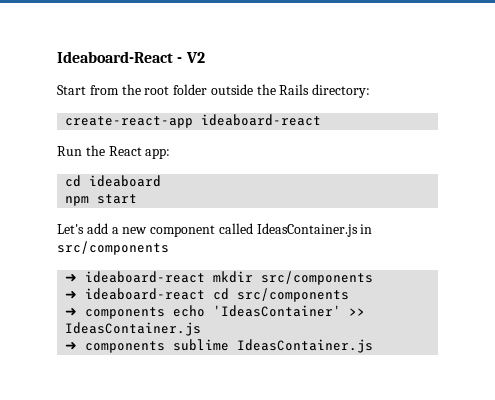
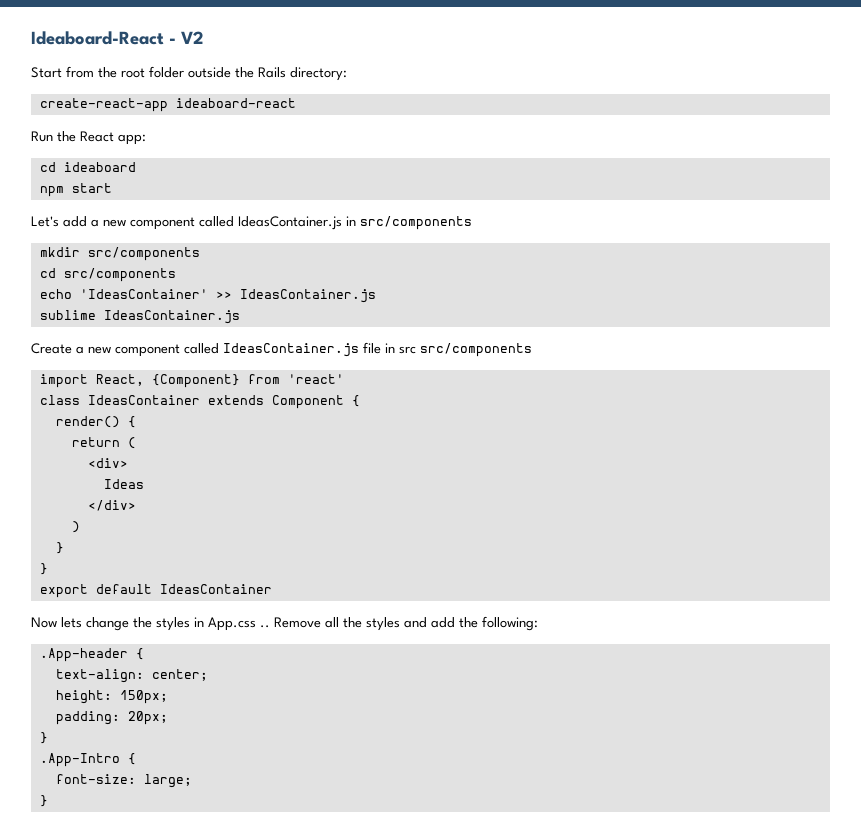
- ➜ ideaboard-react mkdir src/components
+ mkdir src/components
- ➜ ideaboard-react cd src/components
+ cd src/components
- ➜ components echo 'IdeasContainer' >> IdeasContainer.js
+ echo 'IdeasContainer' >> IdeasContainer.js
- ➜ components sublime IdeasContainer.js
+ sublime IdeasContainer.js
+ Create a new component called IdeasContainer.js file in src src/components
+ import React, {Component} from 'react'
+ class IdeasContainer extends Component {
+ render() {
+ return (
+ <div>
+ Ideas
+ </div>
+ )
+ }
+ }
+ export default IdeasContainer
+ Now lets change the styles in App.css .. Remove all the styles and add the following:
+ .App-header {
+ text-align: center;
+ height: 150px;
+ padding: 20px;
+ }
+ .App-Intro {
+ font-size: large;
+ }

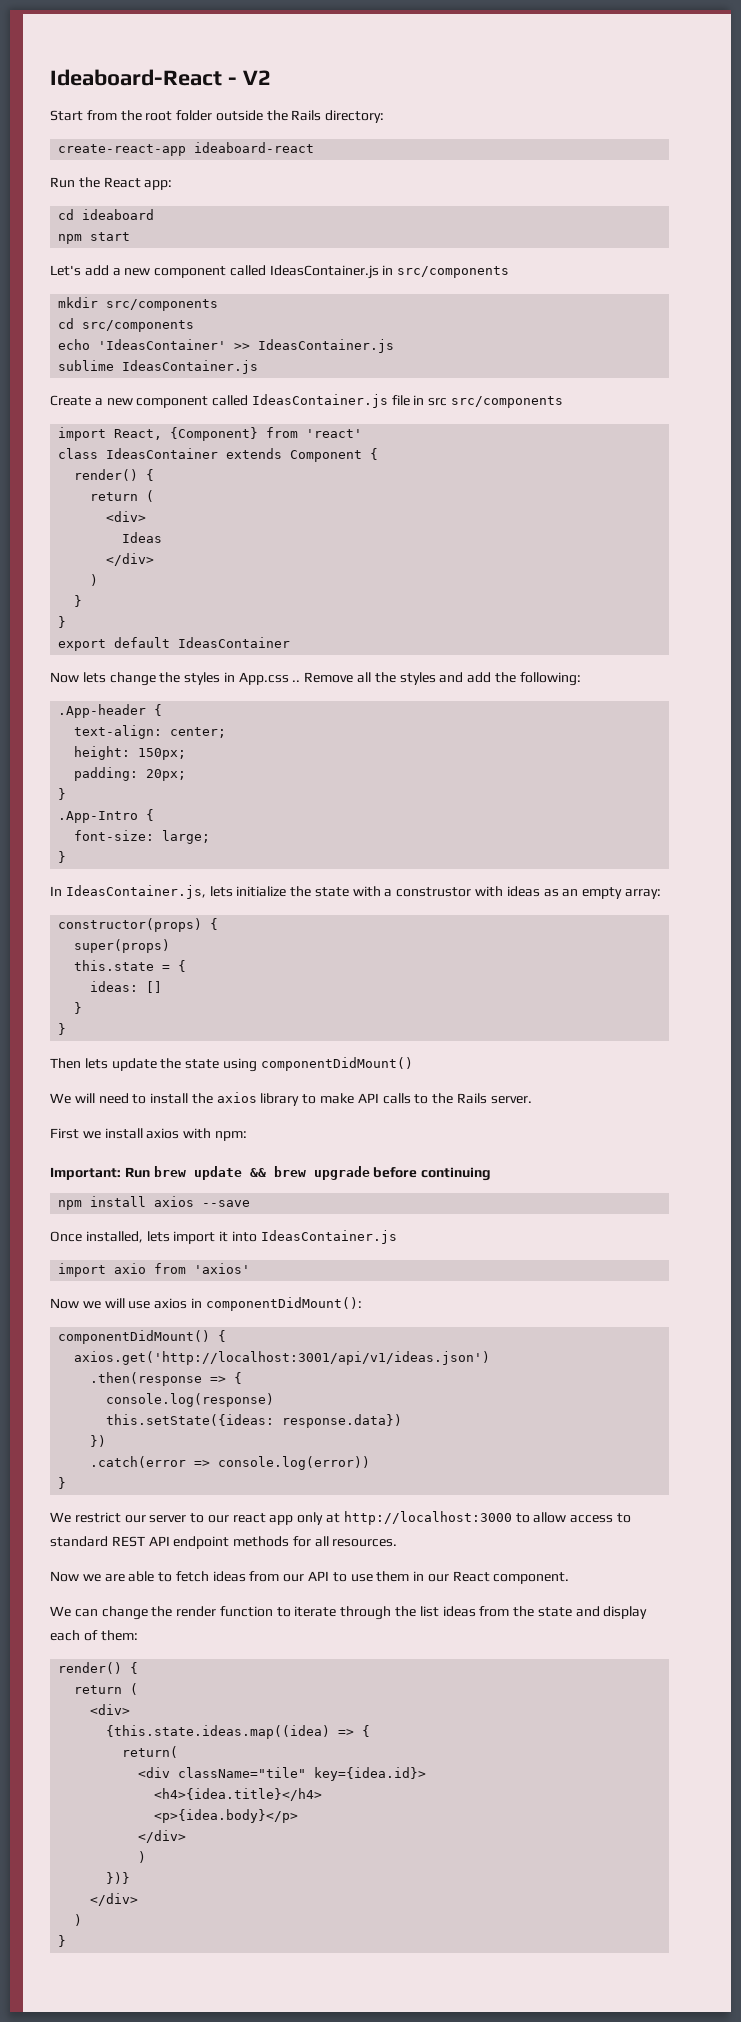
+ In IdeasContainer.js, lets initialize the state with a construstor with ideas as an empty array:
+ constructor(props) {
+ super(props)
+ this.state = {
+ ideas: []
+ }
+ }
+ Then lets update the state using componentDidMount()
+ We will need to install the axios library to make API calls to the Rails server.
+ First we install axios with npm:
+ Important: Run brew update && brew upgrade before continuing
+ npm install axios --save
+ Once installed, lets import it into IdeasContainer.js
+ import axio from 'axios'
+ Now we will use axios in componentDidMount():
+ componentDidMount() {
+ axios.get('http://localhost:3001/api/v1/ideas.json')
+ .then(response => {
+ console.log(response)
+ this.setState({ideas: response.data})
+ })
+ .catch(error => console.log(error))
+ }
+ We restrict our server to our react app only at http://localhost:3000 to allow access to standard REST API endpoint methods for all resources.
+ Now we are able to fetch ideas from our API to use them in our React component.
+ We can change the render function to iterate through the list ideas from the state and display each of them:
+ render() {
+ return (
+ <div>
+ {this.state.ideas.map((idea) => {
+ return(
+ <div className="tile" key={idea.id}>
+ <h4>{idea.title}</h4>
+ <p>{idea.body}</p>
+ </div>
+ )
+ })}
+ </div>
+ )
+ }

